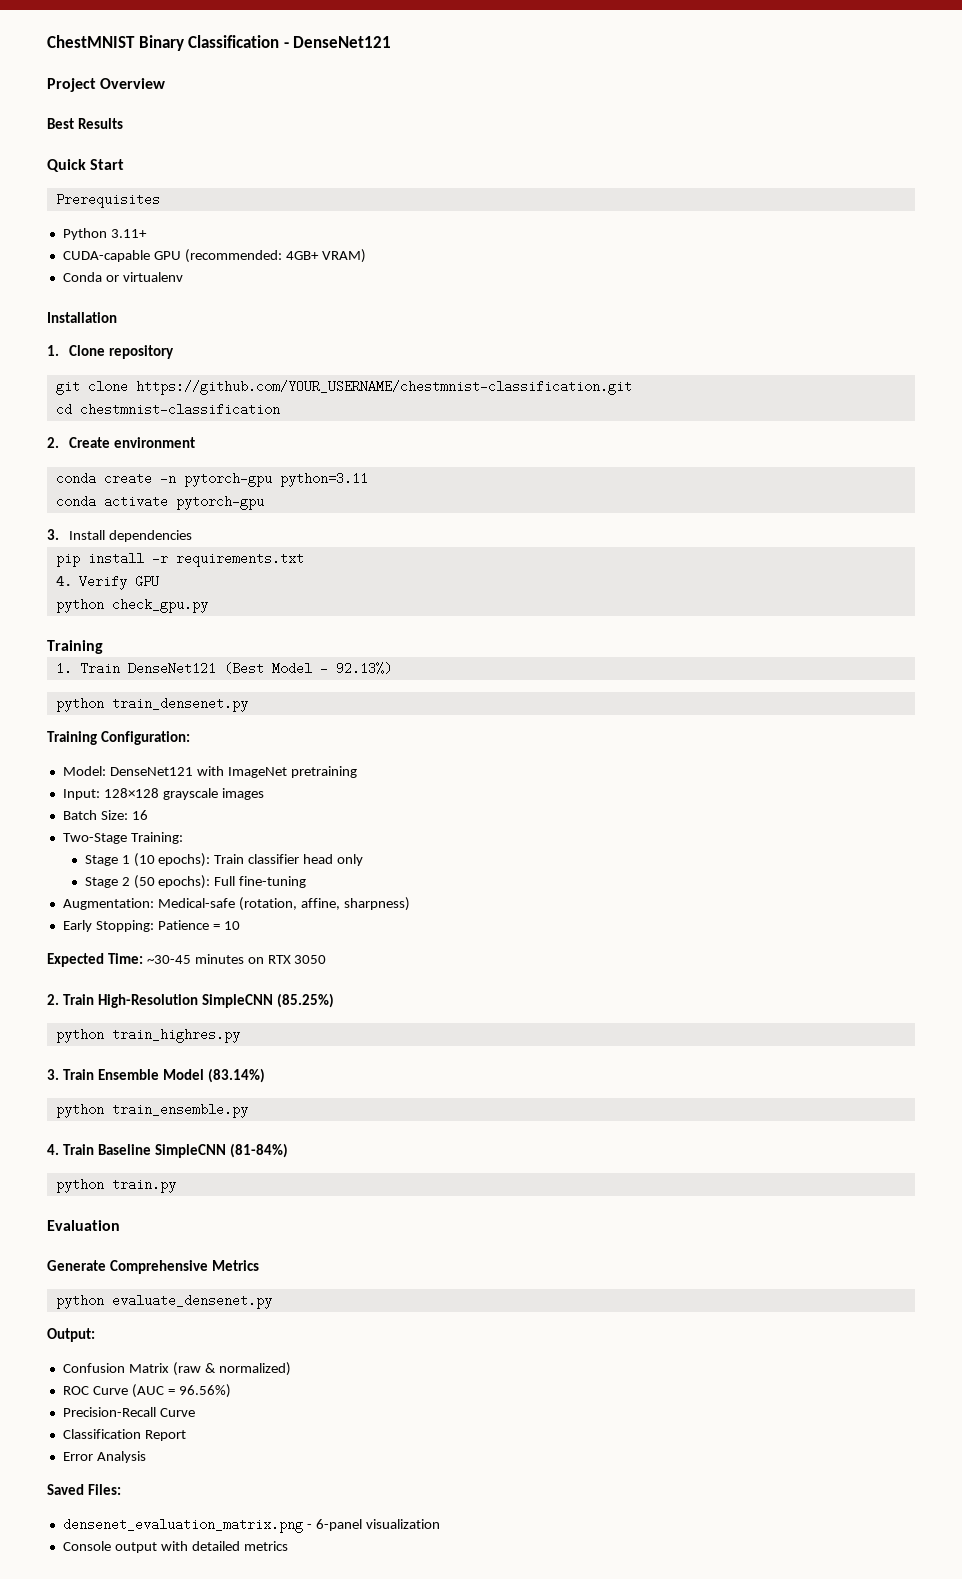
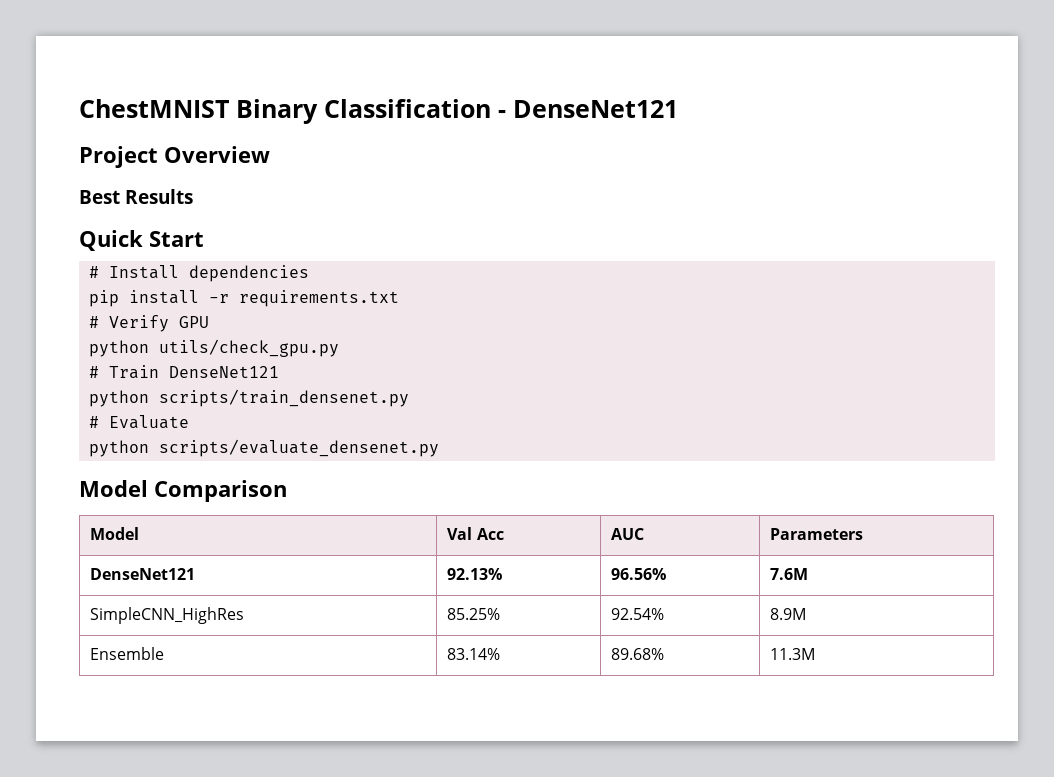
- Prerequisites
- Python 3.11+
- CUDA-capable GPU (recommended: 4GB+ VRAM)
- Conda or virtualenv
- Installation
- 1. Clone repository
- git clone https://github.com/YOUR_USERNAME/chestmnist-classification.git
- cd chestmnist-classification
- 2. Create environment
- conda create -n pytorch-gpu python=3.11
- conda activate pytorch-gpu
- 3. Install dependencies
+ # Install dependencies
- 4. Verify GPU
+ # Verify GPU
- python check_gpu.py
- Training
- 1. Train DenseNet121 (Best Model - 92.13%)
- python train_densenet.py
- Training Configuration:
- Model: DenseNet121 with ImageNet pretraining
- Input: 128×128 grayscale images
- Batch Size: 16
- Two-Stage Training:
- Stage 1 (10 epochs): Train classifier head only
- Stage 2 (50 epochs): Full fine-tuning
- Augmentation: Medical-safe (rotation, affine, sharpness)
- Early Stopping: Patience = 10
- Expected Time: ~30-45 minutes on RTX 3050
- 2. Train High-Resolution SimpleCNN (85.25%)
- python train_highres.py
- 3. Train Ensemble Model (83.14%)
- python train_ensemble.py
- 4. Train Baseline SimpleCNN (81-84%)
- python train.py
- Evaluation
- Generate Comprehensive Metrics
- python evaluate_densenet.py
- Output:
- Confusion Matrix (raw & normalized)
- ROC Curve (AUC = 96.56%)
- Precision-Recall Curve
- Classification Report
- Error Analysis
- Saved Files:
- densenet_evaluation_matrix.png - 6-panel visualization
- Console output with detailed metrics
+ python utils/check_gpu.py
+ # Train DenseNet121
+ python scripts/train_densenet.py
+ # Evaluate
+ python scripts/evaluate_densenet.py
+ Model Comparison
+ Model | Val Acc | AUC | Parameters
+ DenseNet121 | 92.13% | 96.56% | 7.6M
+ SimpleCNN_HighRes | 85.25% | 92.54% | 8.9M
+ Ensemble | 83.14% | 89.68% | 11.3M

